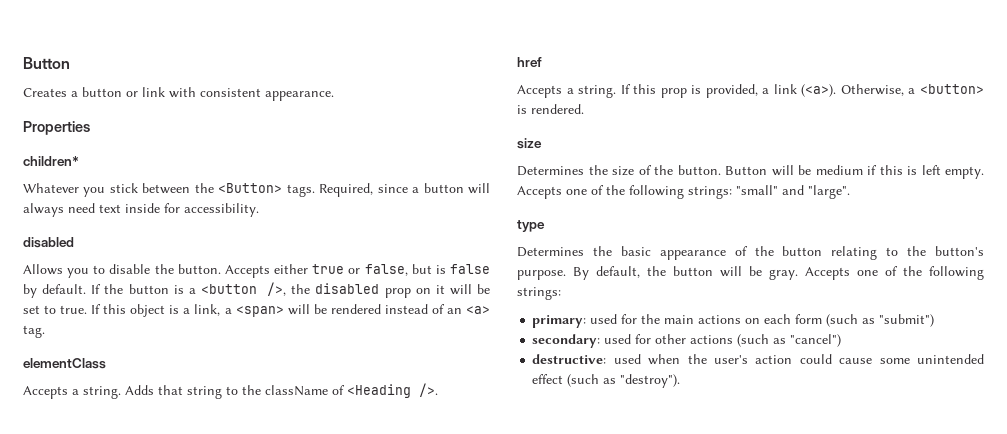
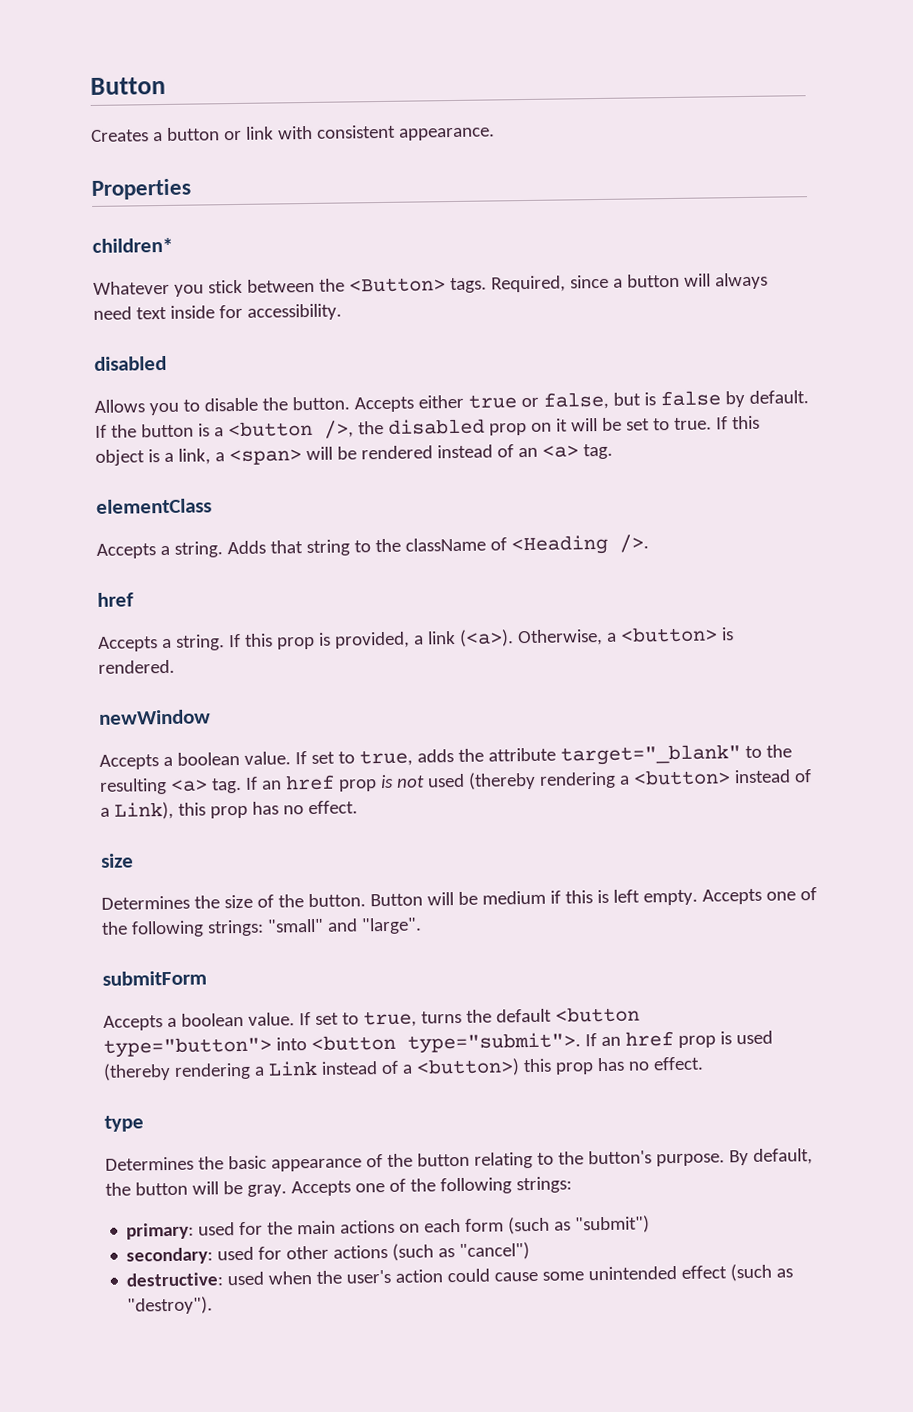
+ newWindow
+ Accepts a boolean value. If set to true, adds the attribute target="_blank" to the resulting <a> tag. If an href prop is not used (thereby rendering a <button> instead of a Link), this prop has no effect.
+ submitForm
+ Accepts a boolean value. If set to true, turns the default <button type="button"> into <button type="submit">. If an href prop is used (thereby rendering a Link instead of a <button>) this prop has no effect.

